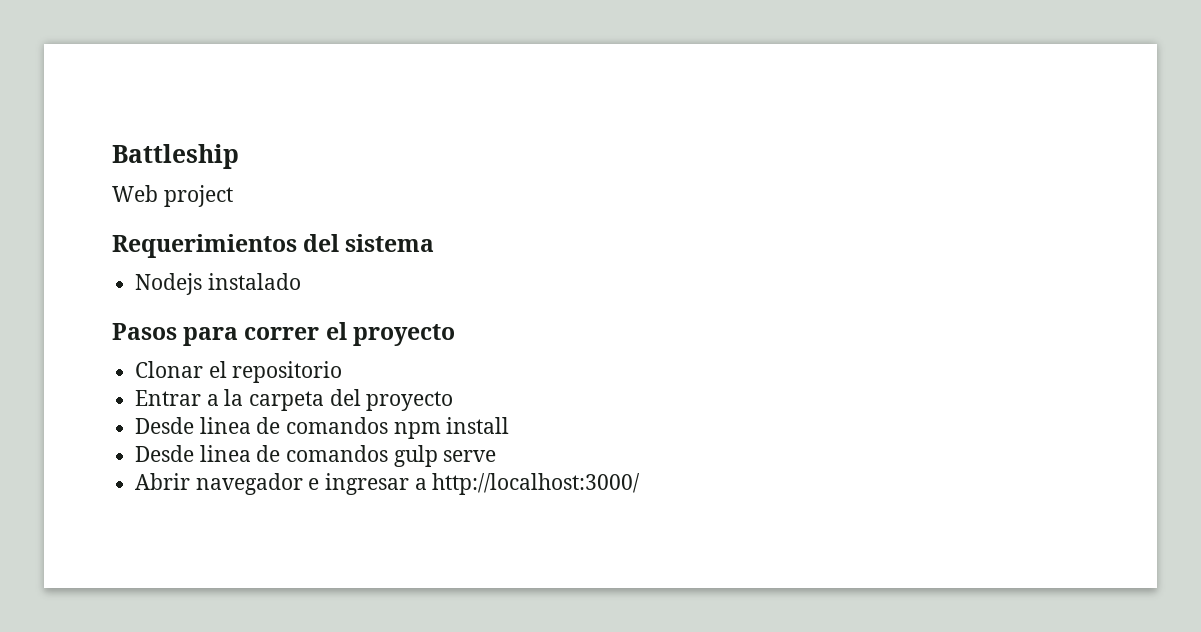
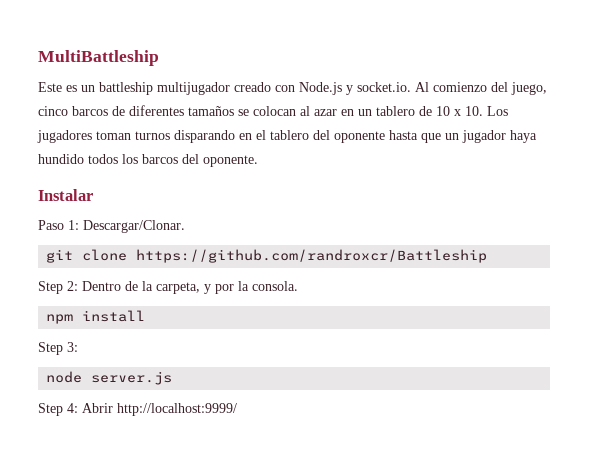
- Battleship
- Web project
- Requerimientos del sistema
- Nodejs instalado
- Pasos para correr el proyecto
- Clonar el repositorio
- Entrar a la carpeta del proyecto
- Desde linea de comandos npm install
- Desde linea de comandos gulp serve
- Abrir navegador e ingresar a http://localhost:3000/
+ MultiBattleship
+ Este es un battleship multijugador creado con Node.js y socket.io. Al comienzo del juego, cinco barcos de diferentes tamaños se colocan al azar en un tablero de 10 x 10. Los jugadores toman turnos disparando en el tablero del oponente hasta que un jugador haya hundido todos los barcos del oponente.
+ Instalar
+ Paso 1: Descargar/Clonar.
+ git clone https://github.com/randroxcr/Battleship
+ Step 2: Dentro de la carpeta, y por la consola.
+ npm install
+ Step 3:
+ node server.js
+ Step 4: Abrir http://localhost:9999/

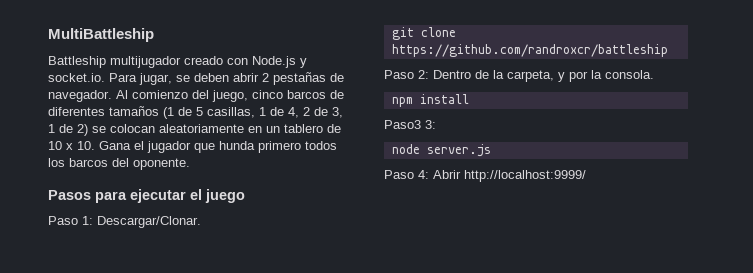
- Este es un battleship multijugador creado con Node.js y socket.io. Al comienzo del juego, cinco barcos de diferentes tamaños se colocan al azar en un tablero de 10 x 10. Los jugadores toman turnos disparando en el tablero del oponente hasta que un jugador haya hundido todos los barcos del oponente.
+ Battleship multijugador creado con Node.js y socket.io. Para jugar, se deben abrir 2 pestañas de navegador. Al comienzo del juego, cinco barcos de diferentes tamaños (1 de 5 casillas, 1 de 4, 2 de 3, 1 de 2) se colocan aleatoriamente en un tablero de 10 x 10. Gana el jugador que hunda primero todos los barcos del oponente.
- Instalar
+ Pasos para ejecutar el juego
- git clone https://github.com/randroxcr/Battleship
- Step 2: Dentro de la carpeta, y por la consola.
+ git clone https://github.com/randroxcr/battleship
+ Paso 2: Dentro de la carpeta, y por la consola.
- Step 3:
+ Paso3 3:
- Step 4: Abrir http://localhost:9999/
+ Paso 4: Abrir http://localhost:9999/

